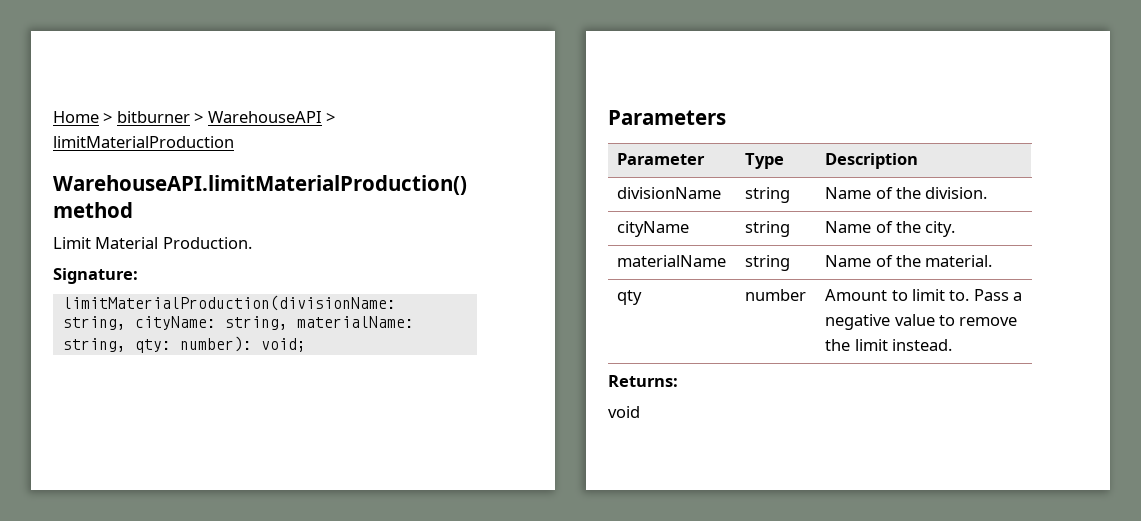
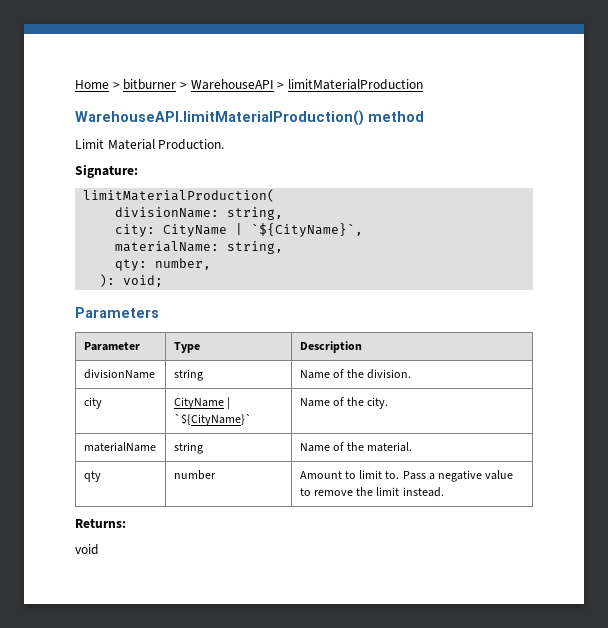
- limitMaterialProduction(divisionName: string, cityName: string, materialName: string, qty: number): void;
+ limitMaterialProduction(
+ divisionName: string,
+ city: CityName | `${CityName}`,
+ materialName: string,
+ qty: number,
+ ): void;
- cityName | string | Name of the city.
+ city | CityName | `${CityName}` | Name of the city.

